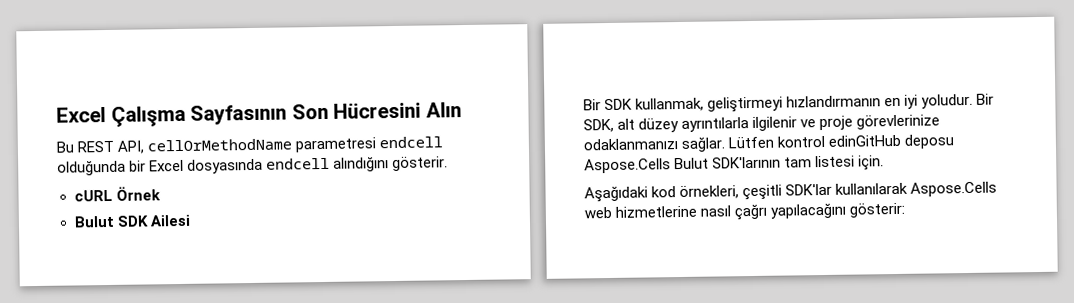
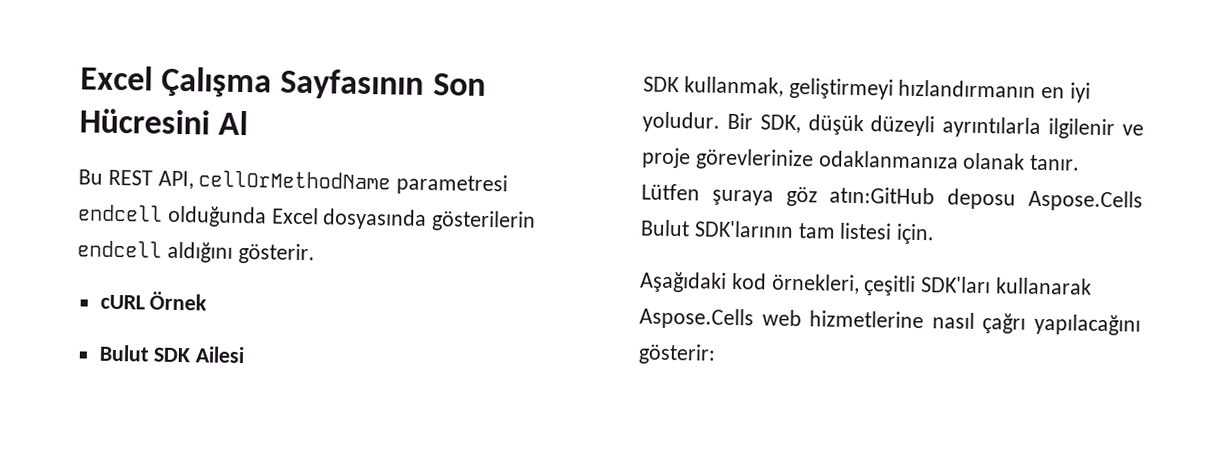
- Excel Çalışma Sayfasının Son Hücresini Alın
+ Excel Çalışma Sayfasının Son Hücresini Al
- Bu REST API, cellOrMethodName parametresi endcell olduğunda bir Excel dosyasında endcell alındığını gösterir.
+ Bu REST API, cellOrMethodName parametresi endcell olduğunda Excel dosyasında gösterilerin endcell aldığını gösterir.
- Bir SDK kullanmak, geliştirmeyi hızlandırmanın en iyi yoludur.
+ SDK kullanmak, geliştirmeyi hızlandırmanın en iyi yoludur.
- Bir SDK, alt düzey ayrıntılarla ilgilenir ve proje görevlerinize odaklanmanızı sağlar. Lütfen kontrol edinGitHub deposu Aspose.Cells Bulut SDK'larının tam listesi için.
+ Bir SDK, düşük düzeyli ayrıntılarla ilgilenir ve proje görevlerinize odaklanmanıza olanak tanır. Lütfen şuraya göz atın:GitHub deposu Aspose.Cells Bulut SDK'larının tam listesi için.
- Aşağıdaki kod örnekleri, çeşitli SDK'lar kullanılarak Aspose.Cells web hizmetlerine nasıl çağrı yapılacağını gösterir:
+ Aşağıdaki kod örnekleri, çeşitli SDK'ları kullanarak Aspose.Cells web hizmetlerine nasıl çağrı yapılacağını gösterir:

